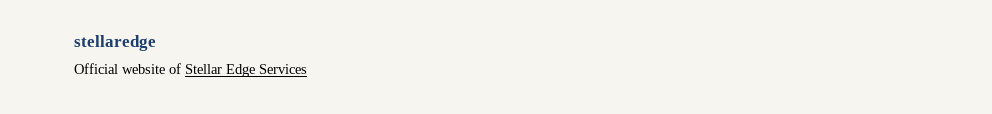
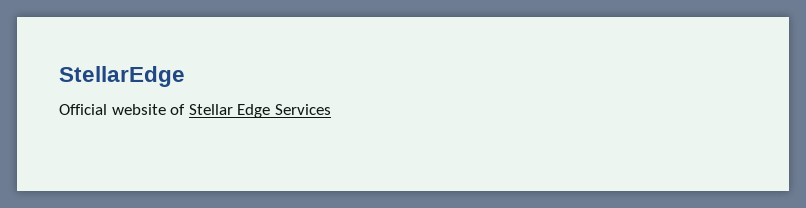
- stellaredge
+ StellarEdge

